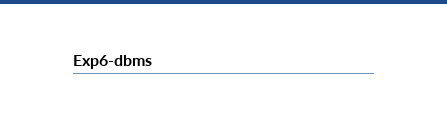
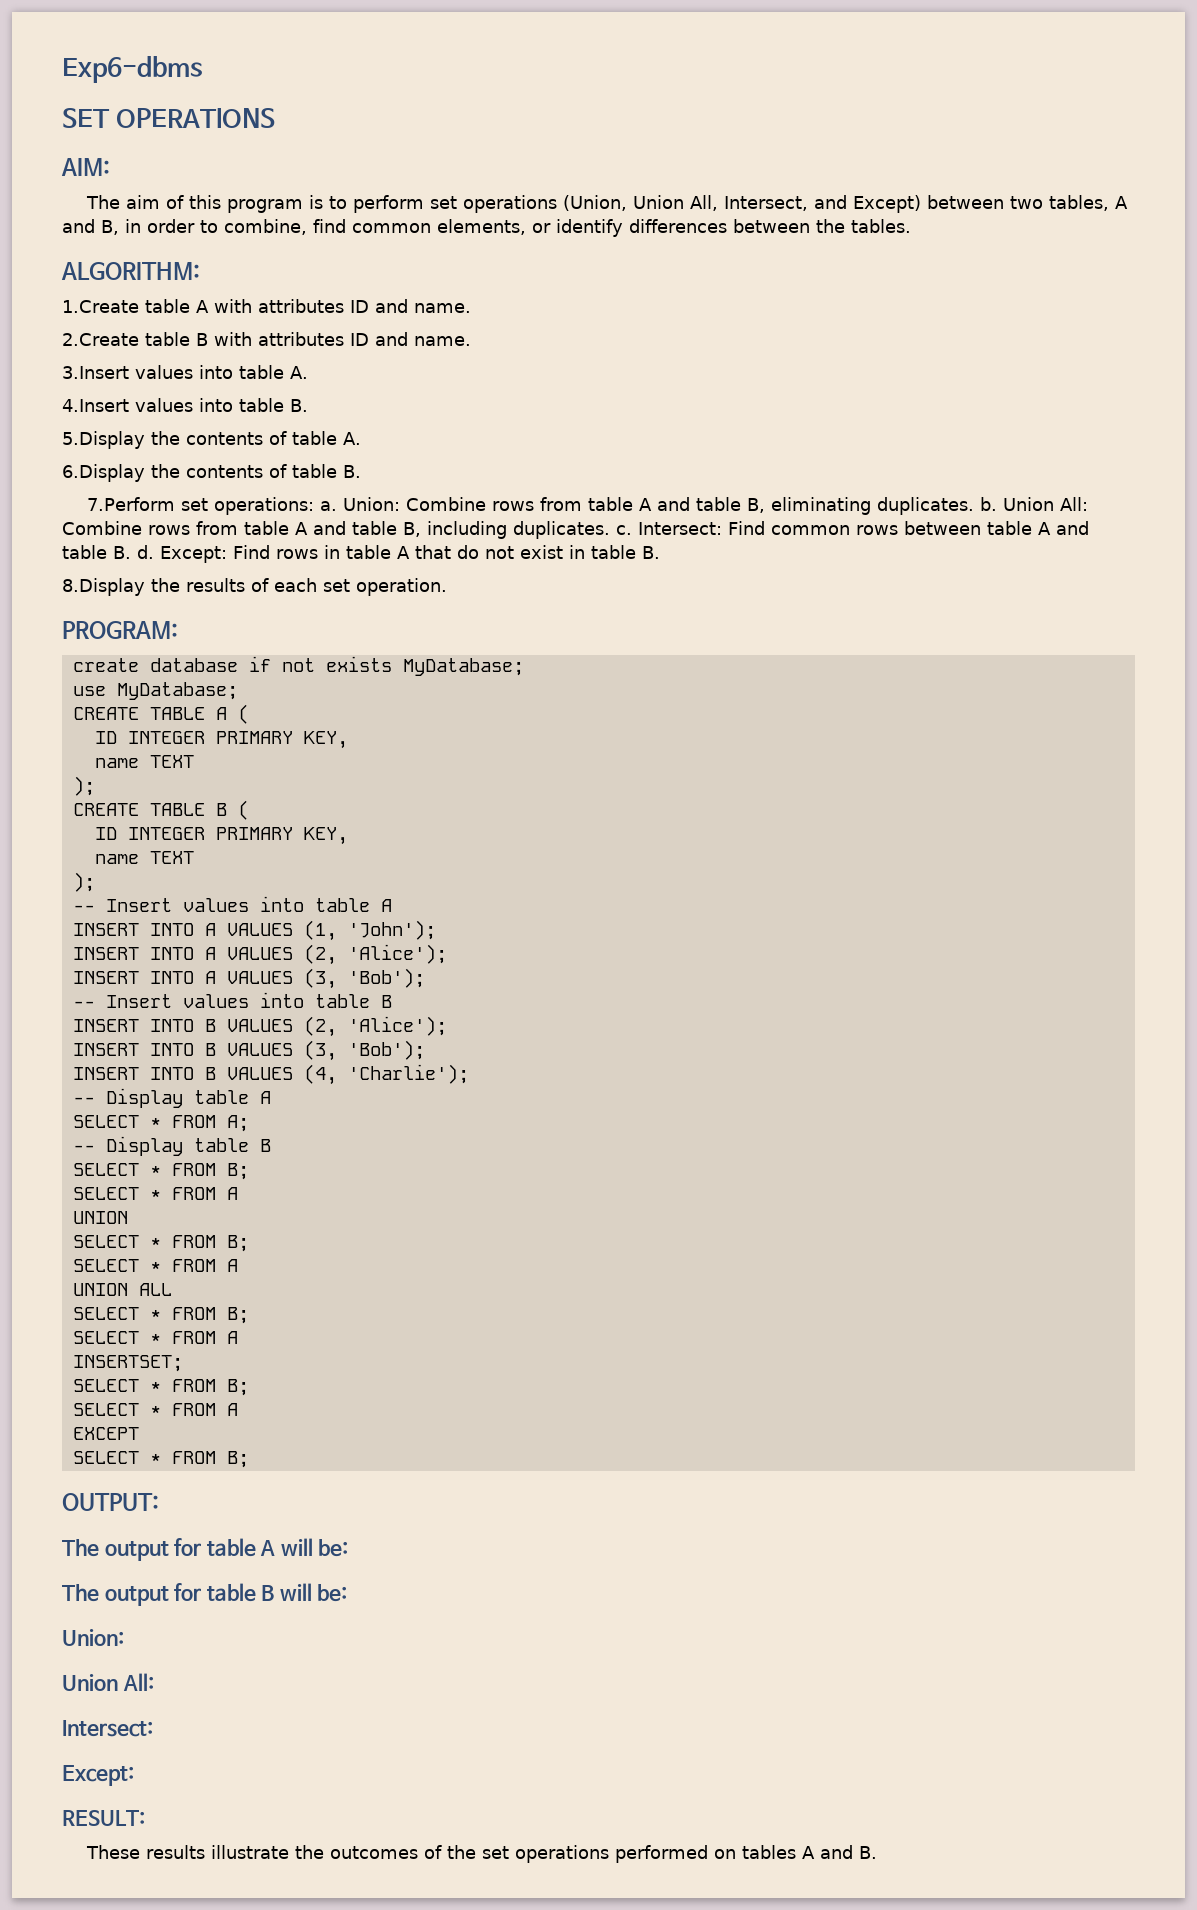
+ SET OPERATIONS
+ AIM:
+ The aim of this program is to perform set operations (Union, Union All, Intersect, and Except) between two tables, A and B, in order to combine, find common elements, or identify differences between the tables.
+ ALGORITHM:
+ 1.Create table A with attributes ID and name.
+ 2.Create table B with attributes ID and name.
+ 3.Insert values into table A.
+ 4.Insert values into table B.
+ 5.Display the contents of table A.
+ 6.Display the contents of table B.
+ 7.Perform set operations: a. Union: Combine rows from table A and table B, eliminating duplicates. b. Union All: Combine rows from table A and table B, including duplicates. c. Intersect: Find common rows between table A and table B. d. Except: Find rows in table A that do not exist in table B.
+ 8.Display the results of each set operation.
+ PROGRAM:
+ create database if not exists MyDatabase;
+ use MyDatabase;
+ CREATE TABLE A (
+ ID INTEGER PRIMARY KEY,
+ name TEXT
+ );
+ CREATE TABLE B (
+ ID INTEGER PRIMARY KEY,
+ name TEXT
+ );
+ -- Insert values into table A
+ INSERT INTO A VALUES (1, 'John');
+ INSERT INTO A VALUES (2, 'Alice');
+ INSERT INTO A VALUES (3, 'Bob');
+ -- Insert values into table B
+ INSERT INTO B VALUES (2, 'Alice');
+ INSERT INTO B VALUES (3, 'Bob');
+ INSERT INTO B VALUES (4, 'Charlie');
+ -- Display table A
+ SELECT * FROM A;
+ -- Display table B
+ SELECT * FROM B;
+ SELECT * FROM A
+ UNION
+ SELECT * FROM B;
+ SELECT * FROM A
+ UNION ALL
+ SELECT * FROM B;
+ SELECT * FROM A
+ INSERTSET;
+ SELECT * FROM B;
+ SELECT * FROM A
+ EXCEPT
+ SELECT * FROM B;
+ OUTPUT:
+ The output for table A will be:
+ The output for table B will be:
+ Union:
+ Union All:
+ Intersect:
+ Except:
+ RESULT:
+ These results illustrate the outcomes of the set operations performed on tables A and B.

